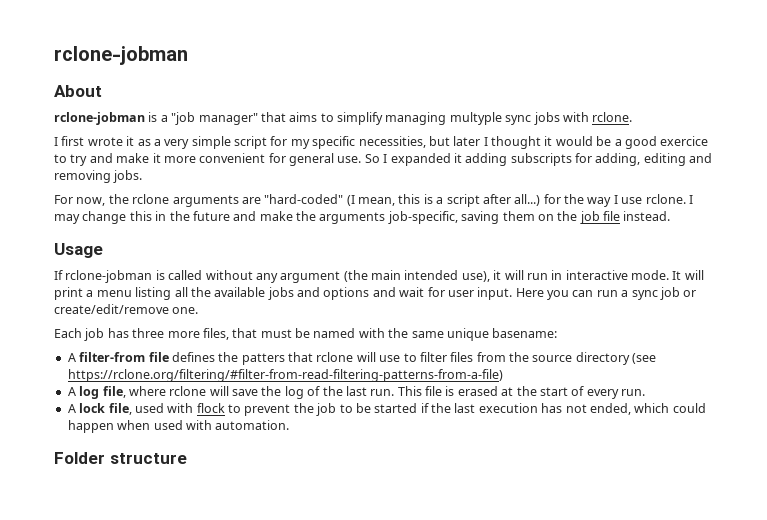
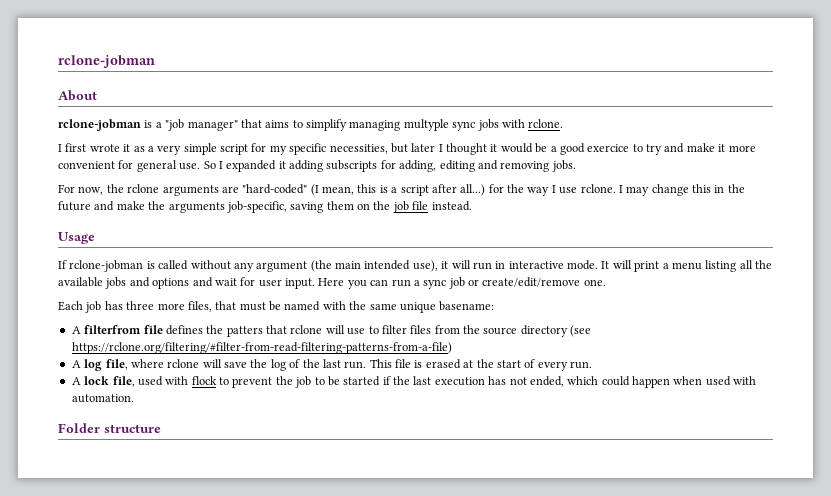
- A filter-from file defines the patters that rclone will use to filter files from the source directory (see https://rclone.org/filtering/#filter-from-read-filtering-patterns-from-a-file)
+ A filterfrom file defines the patters that rclone will use to filter files from the source directory (see https://rclone.org/filtering/#filter-from-read-filtering-patterns-from-a-file)

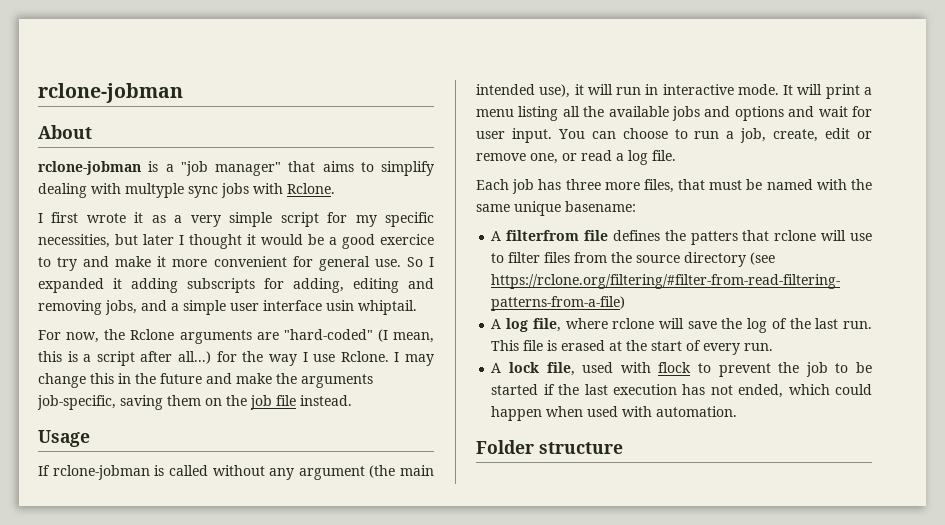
- rclone-jobman is a "job manager" that aims to simplify managing multyple sync jobs with rclone.
+ rclone-jobman is a "job manager" that aims to simplify dealing with multyple sync jobs with Rclone.
- So I expanded it adding subscripts for adding, editing and removing jobs.
+ So I expanded it adding subscripts for adding, editing and removing jobs, and a simple user interface usin whiptail.
- For now, the rclone arguments are "hard-coded" (I mean, this is a script after all...) for the way I use rclone.
+ For now, the Rclone arguments are "hard-coded" (I mean, this is a script after all...) for the way I use Rclone.
- Here you can run a sync job or create/edit/remove one.
+ You can choose to run a job, create, edit or remove one, or read a log file.

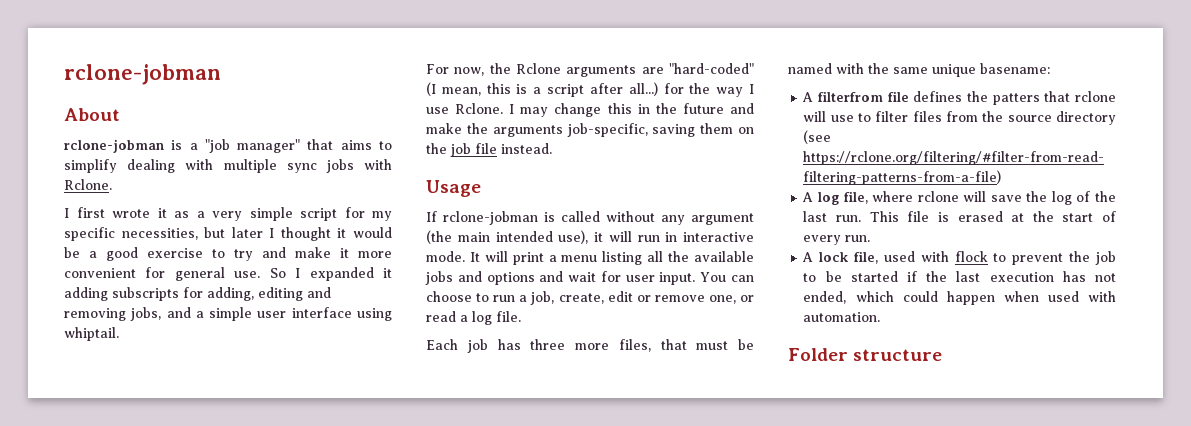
- rclone-jobman is a "job manager" that aims to simplify dealing with multyple sync jobs with Rclone.
+ rclone-jobman is a "job manager" that aims to simplify dealing with multiple sync jobs with Rclone.
- I first wrote it as a very simple script for my specific necessities, but later I thought it would be a good exercice to try and make it more convenient for general use.
+ I first wrote it as a very simple script for my specific necessities, but later I thought it would be a good exercise to try and make it more convenient for general use.
- So I expanded it adding subscripts for adding, editing and removing jobs, and a simple user interface usin whiptail.
+ So I expanded it adding subscripts for adding, editing and removing jobs, and a simple user interface using whiptail.

